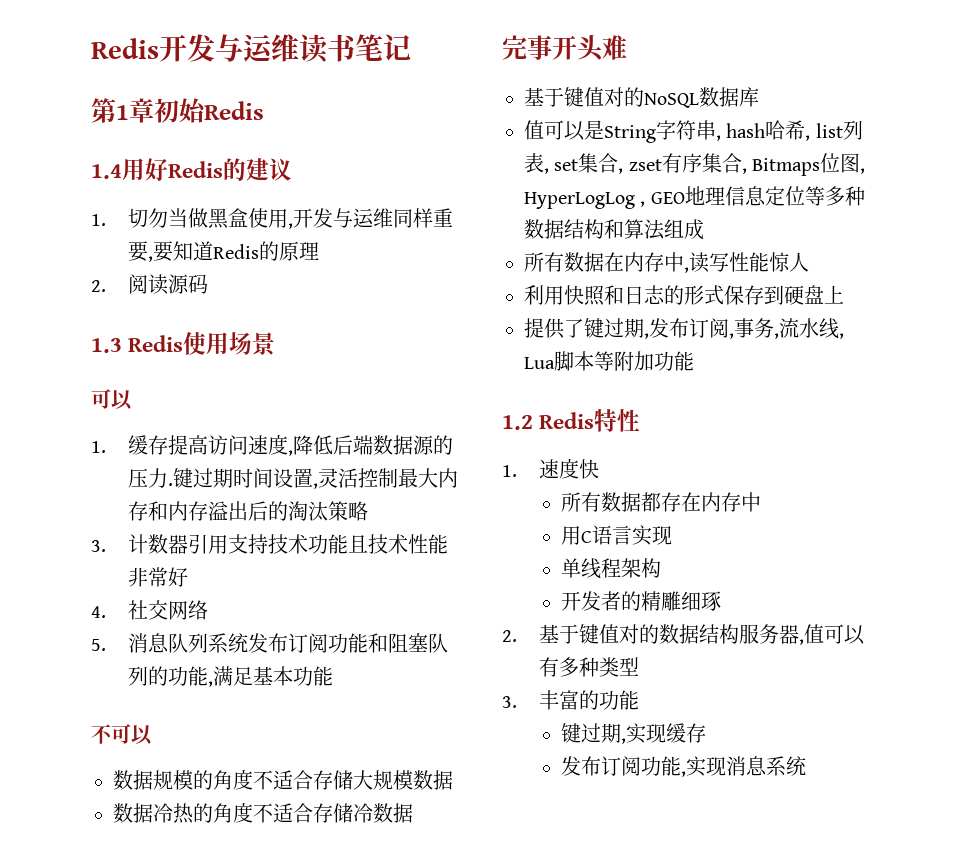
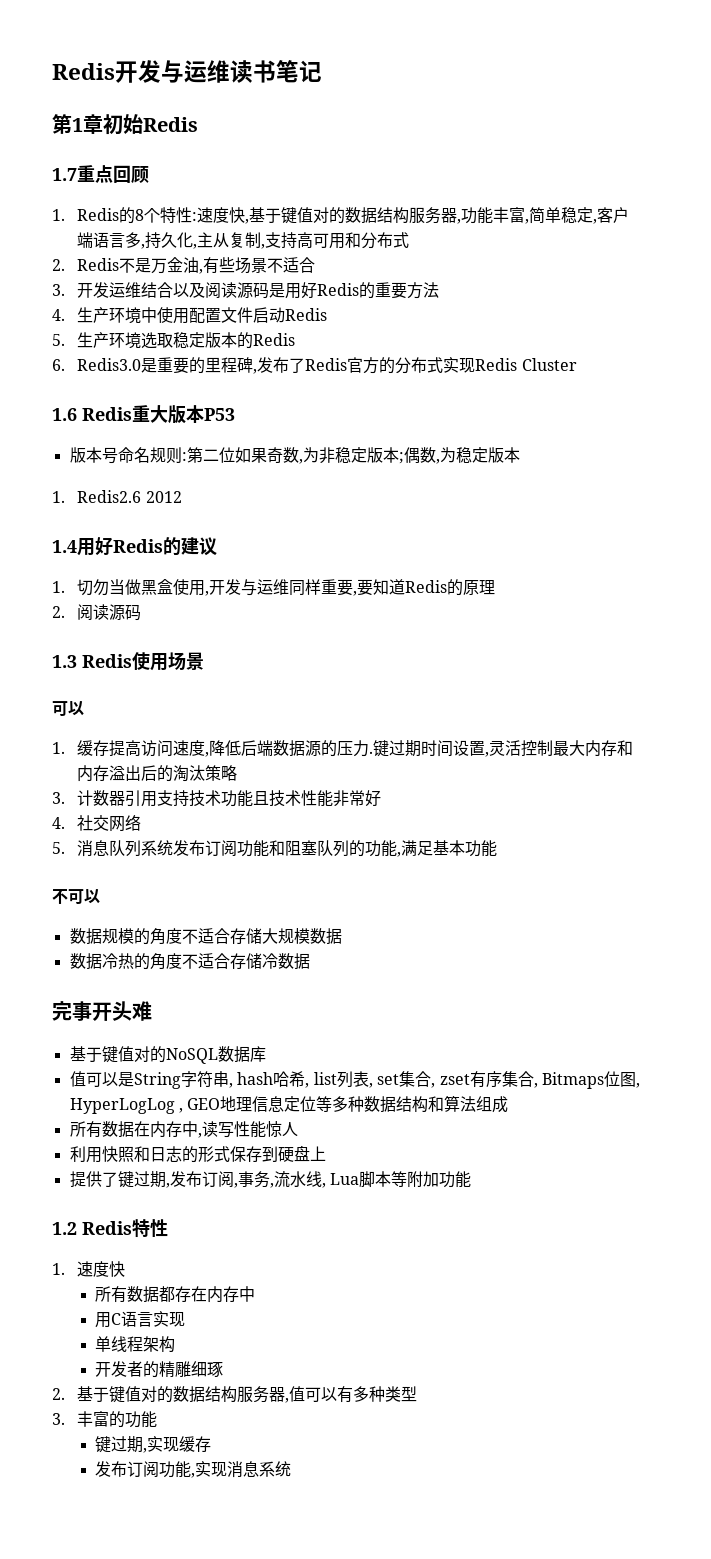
+ 1.7重点回顾
+ 1. Redis的8个特性:速度快,基于键值对的数据结构服务器,功能丰富,简单稳定,客户端语言多,持久化,主从复制,支持高可用和分布式
+ 2. Redis不是万金油,有些场景不适合
+ 3.开发运维结合以及阅读源码是用好Redis的重要方法
+ 4.生产环境中使用配置文件启动Redis
+ 5.生产环境选取稳定版本的Redis
+ 6. Redis3.0是重要的里程碑,发布了Redis官方的分布式实现Redis Cluster
+ 1.6 Redis重大版本P53
+ 版本号命名规则:第二位如果奇数,为非稳定版本;偶数,为稳定版本
+ 1. Redis2.6 2012

